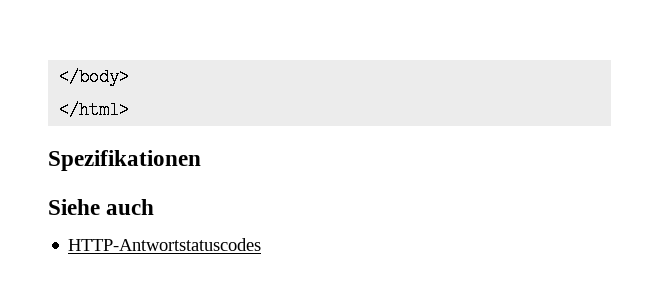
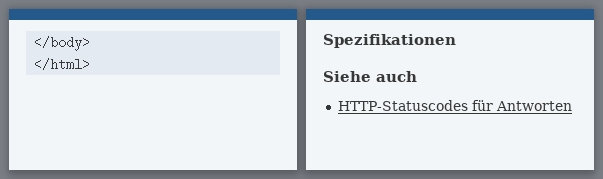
- HTTP-Antwortstatuscodes
+ HTTP-Statuscodes für Antworten

